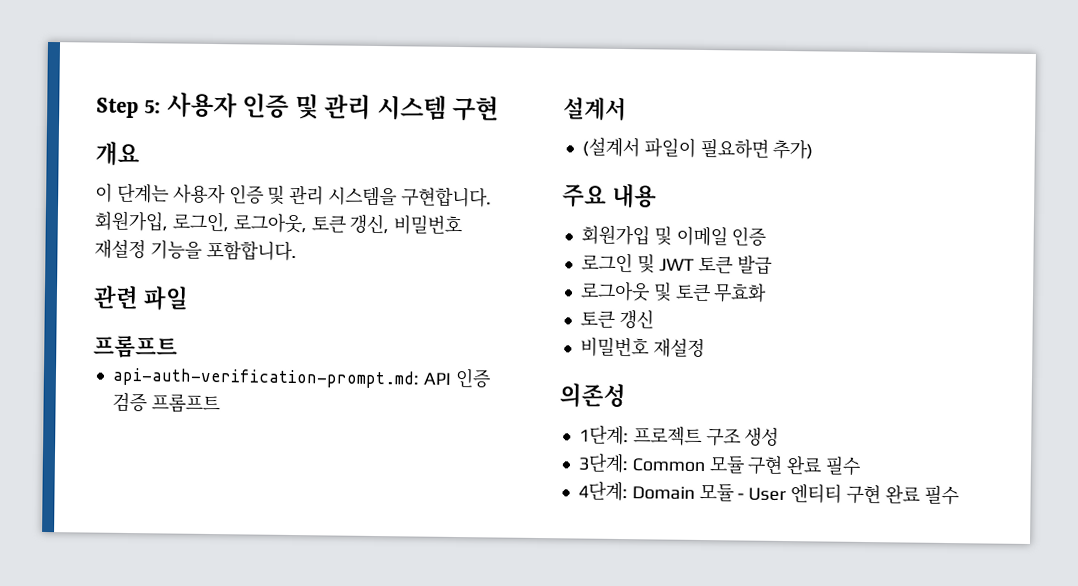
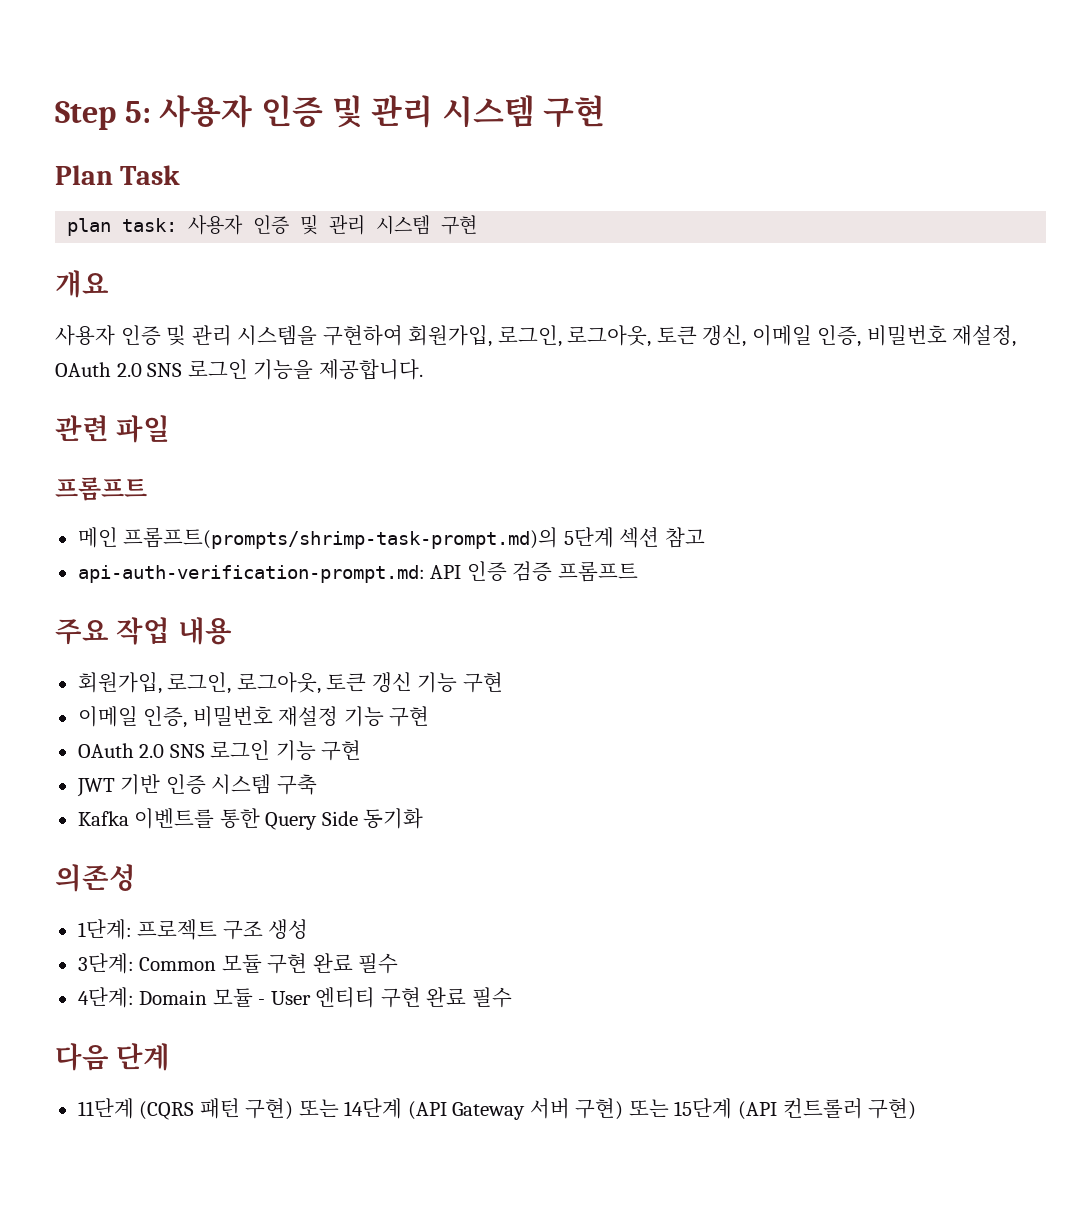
+ Plan Task
+ plan task: 사용자 인증 및 관리 시스템 구현
- 이 단계는 사용자 인증 및 관리 시스템을 구현합니다. 회원가입, 로그인, 로그아웃, 토큰 갱신, 비밀번호 재설정 기능을 포함합니다.
+ 사용자 인증 및 관리 시스템을 구현하여 회원가입, 로그인, 로그아웃, 토큰 갱신, 이메일 인증, 비밀번호 재설정, OAuth 2.0 SNS 로그인 기능을 제공합니다.
  관련 파일
  프롬프트
+ 메인 프롬프트(prompts/shrimp-task-prompt.md)의 5단계 섹션 참고
- 설계서
- (설계서 파일이 필요하면 추가)
- 주요 내용
+ 주요 작업 내용
- 회원가입 및 이메일 인증
- 로그인 및 JWT 토큰 발급
- 로그아웃 및 토큰 무효화
- 토큰 갱신
- 비밀번호 재설정
+ 회원가입, 로그인, 로그아웃, 토큰 갱신 기능 구현
+ 이메일 인증, 비밀번호 재설정 기능 구현
+ OAuth 2.0 SNS 로그인 기능 구현
+ JWT 기반 인증 시스템 구축
+ Kafka 이벤트를 통한 Query Side 동기화
+ 다음 단계
+ 11단계 (CQRS 패턴 구현) 또는 14단계 (API Gateway 서버 구현) 또는 15단계 (API 컨트롤러 구현)

